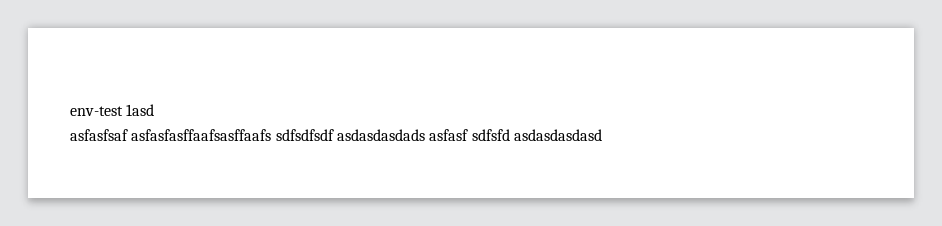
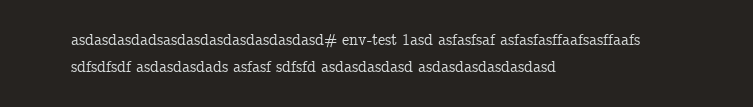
- env-test 1asd
- asfasfsaf asfasfasffaafsasffaafs sdfsdfsdf asdasdasdads asfasf sdfsfd asdasdasdasd
+ asdasdasdadsasdasdasdasdasdasdasd# env-test 1asd asfasfsaf asfasfasffaafsasffaafs sdfsdfsdf asdasdasdads asfasf sdfsfd asdasdasdasd asdasdasdasdasdasd

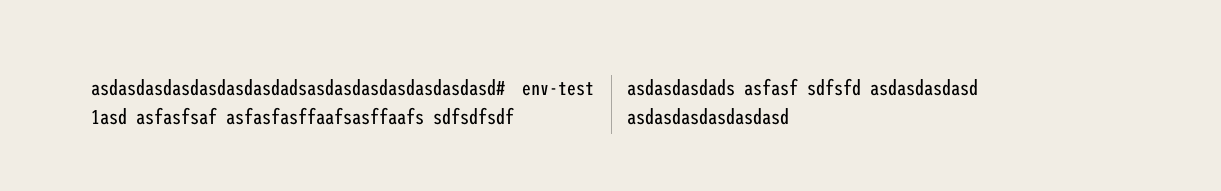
- asdasdasdadsasdasdasdasdasdasdasd# env-test 1asd asfasfsaf asfasfasffaafsasffaafs sdfsdfsdf asdasdasdads asfasf sdfsfd asdasdasdasd asdasdasdasdasdasd
+ asdasdasdasdasdasdasdadsasdasdasdasdasdasdasd# env-test 1asd asfasfsaf asfasfasffaafsasffaafs sdfsdfsdf asdasdasdads asfasf sdfsfd asdasdasdasd asdasdasdasdasdasd

